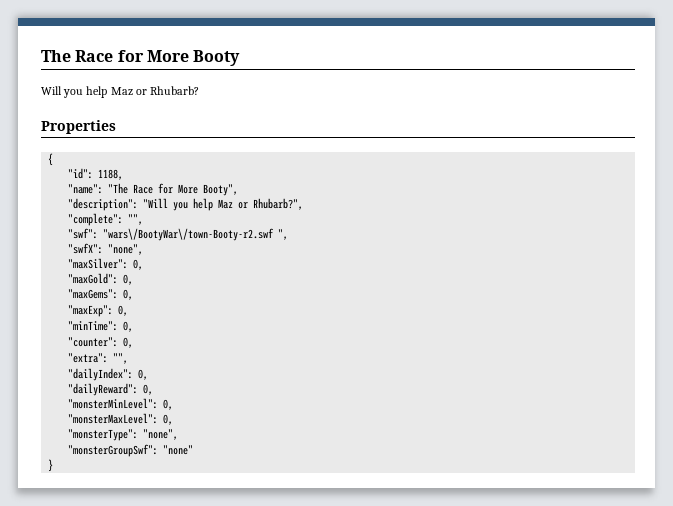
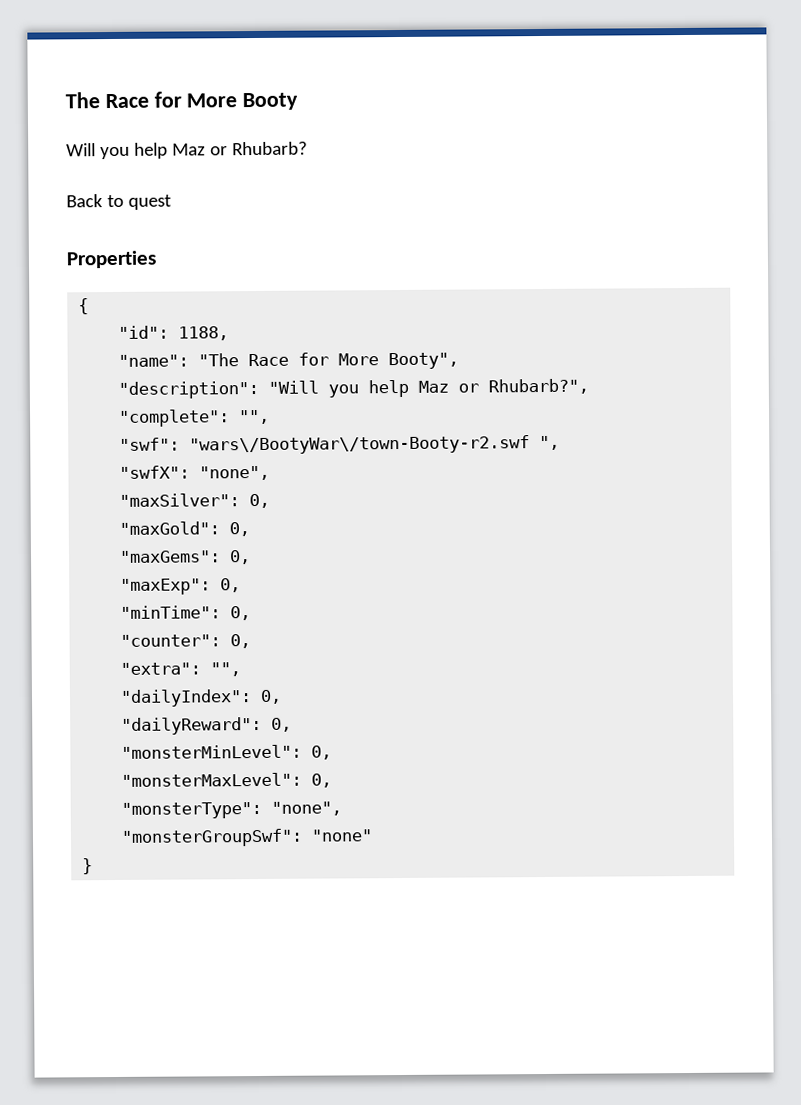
+ Back to quest

